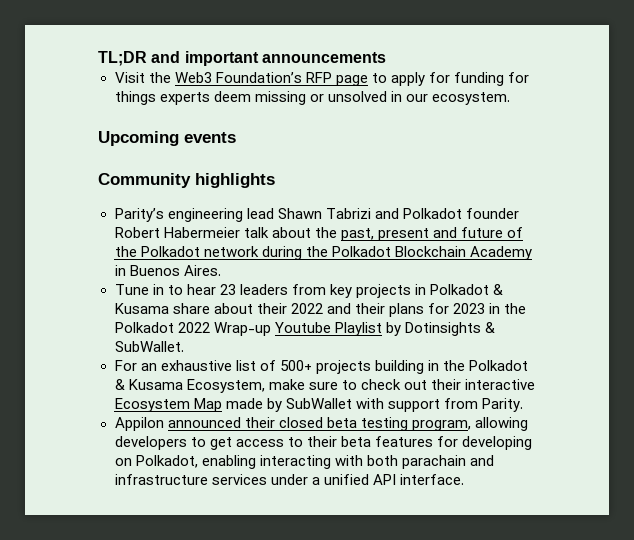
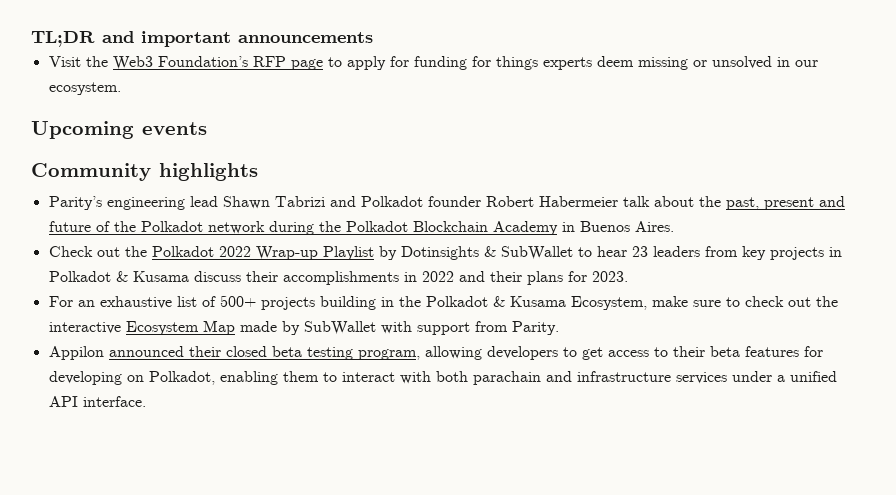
- Tune in to hear 23 leaders from key projects in Polkadot & Kusama share about their 2022 and their plans for 2023 in the Polkadot 2022 Wrap-up Youtube Playlist by Dotinsights & SubWallet.
+ Check out the Polkadot 2022 Wrap-up Playlist by Dotinsights & SubWallet to hear 23 leaders from key projects in Polkadot & Kusama discuss their accomplishments in 2022 and their plans for 2023.
- For an exhaustive list of 500+ projects building in the Polkadot & Kusama Ecosystem, make sure to check out their interactive Ecosystem Map made by SubWallet with support from Parity.
+ For an exhaustive list of 500+ projects building in the Polkadot & Kusama Ecosystem, make sure to check out the interactive Ecosystem Map made by SubWallet with support from Parity.
- Appilon announced their closed beta testing program, allowing developers to get access to their beta features for developing on Polkadot, enabling interacting with both parachain and infrastructure services under a unified API interface.
+ Appilon announced their closed beta testing program, allowing developers to get access to their beta features for developing on Polkadot, enabling them to interact with both parachain and infrastructure services under a unified API interface.

